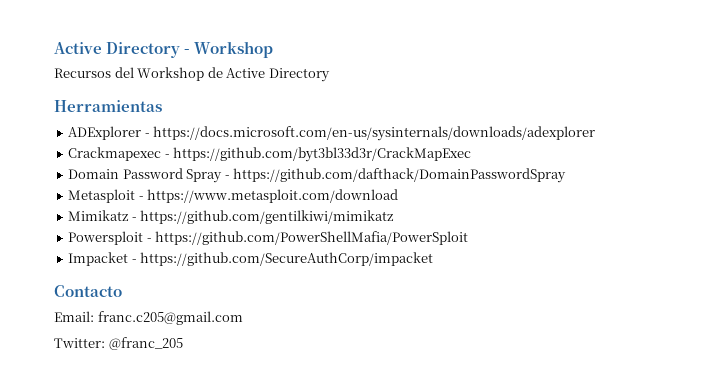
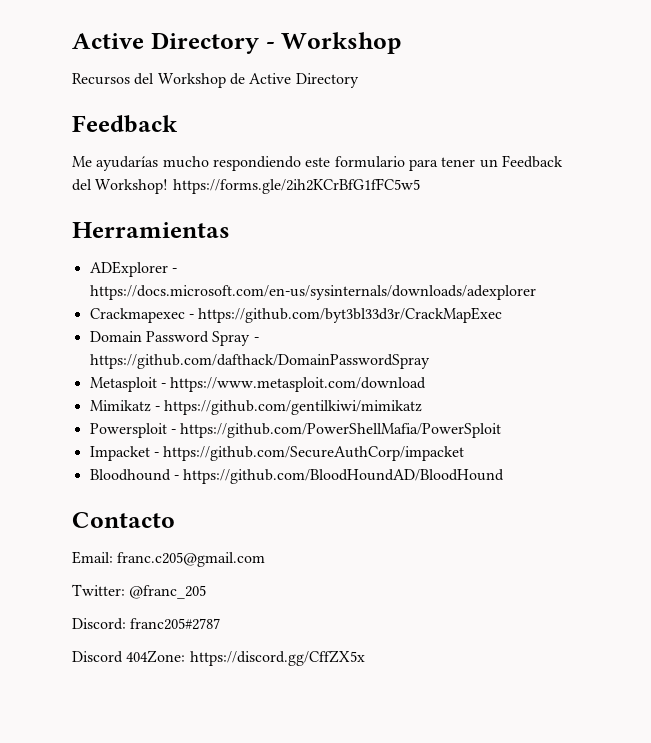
  Recursos del Workshop de Active Directory
+ Feedback
+ Me ayudarías mucho respondiendo este formulario para tener un Feedback del Workshop! https://forms.gle/2ih2KCrBfG1fFC5w5
+ Bloodhound - https://github.com/BloodHoundAD/BloodHound
+ Discord: franc205#2787
+ Discord 404Zone: https://discord.gg/CffZX5x

